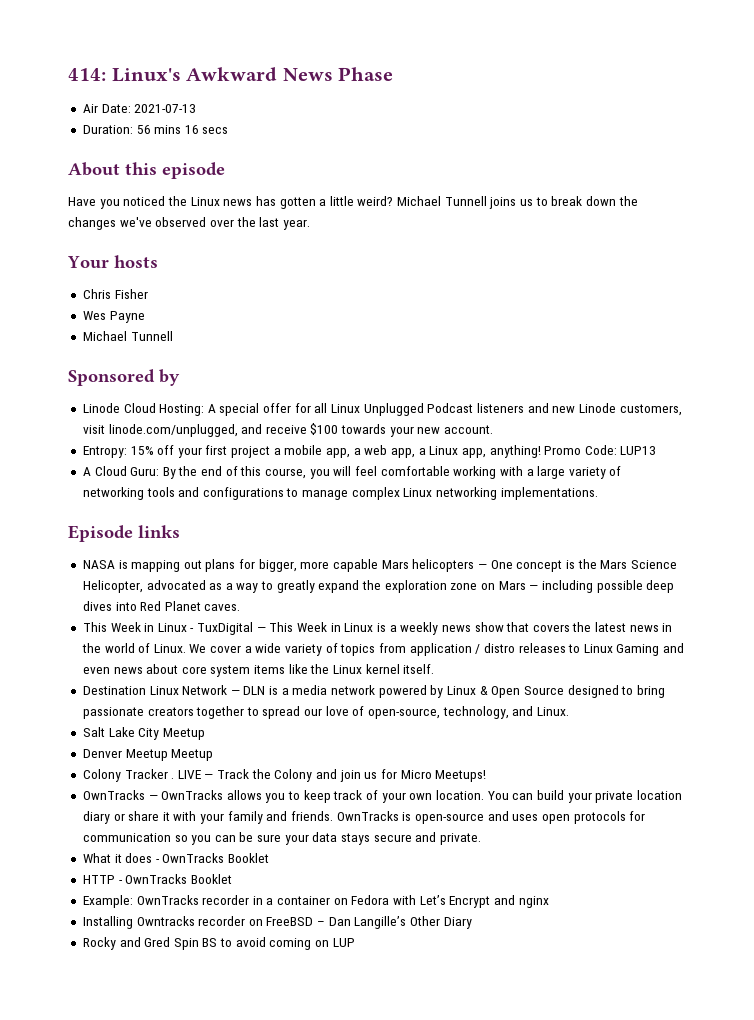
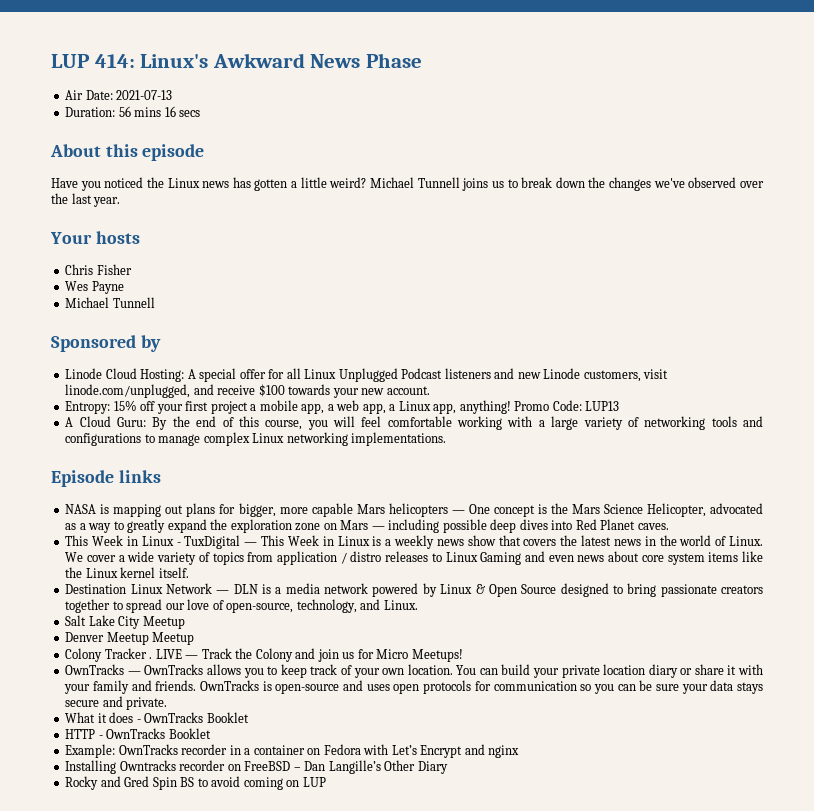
- 414: Linux's Awkward News Phase
+ LUP 414: Linux's Awkward News Phase

